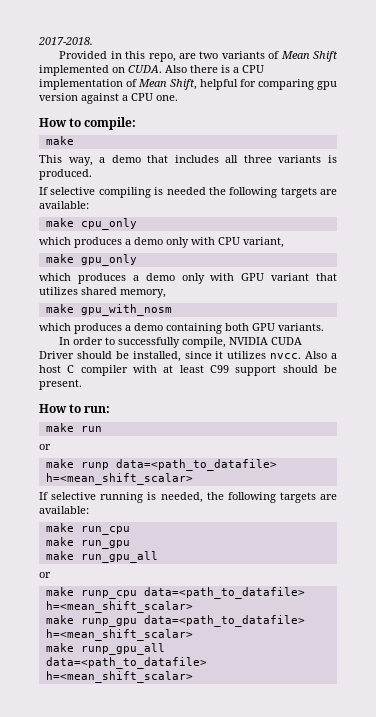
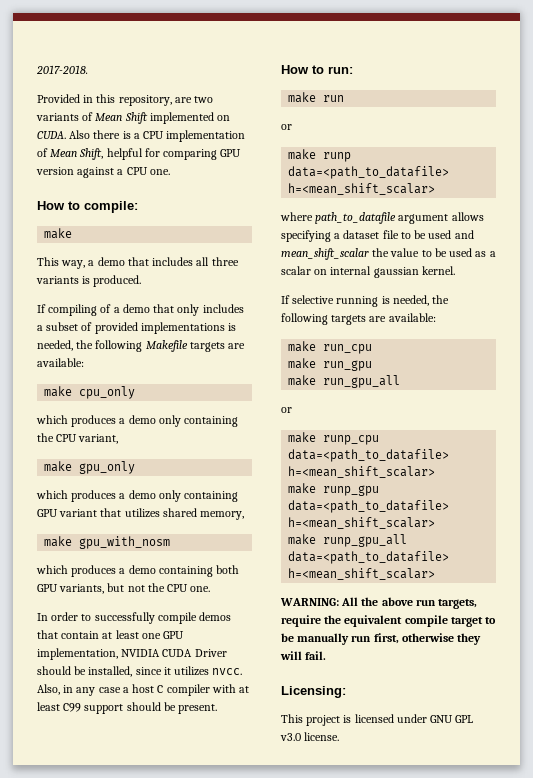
- Provided in this repo, are two variants of Mean Shift implemented on CUDA.
+ Provided in this repository, are two variants of Mean Shift implemented on CUDA.
- Also there is a CPU implementation of Mean Shift, helpful for comparing gpu version against a CPU one.
+ Also there is a CPU implementation of Mean Shift, helpful for comparing GPU version against a CPU one.
- If selective compiling is needed the following targets are available:
+ If compiling of a demo that only includes a subset of provided implementations is needed, the following Makefile targets are available:
- which produces a demo only with CPU variant,
+ which produces a demo only containing the CPU variant,
- which produces a demo only with GPU variant that utilizes shared memory,
+ which produces a demo only containing GPU variant that utilizes shared memory,
- which produces a demo containing both GPU variants.
- In order to successfully compile, NVIDIA CUDA Driver should be installed, since it utilizes nvcc.
+ which produces a demo containing both GPU variants, but not the CPU one.
+ In order to successfully compile demos that contain at least one GPU implementation, NVIDIA CUDA Driver should be installed, since it utilizes nvcc.
- Also a host C compiler with at least C99 support should be present.
+ Also, in any case a host C compiler with at least C99 support should be present.
+ where path_to_datafile argument allows specifying a dataset file to be used and mean_shift_scalar the value to be used as a scalar on internal gaussian kernel.
+ WARNING: All the above run targets, require the equivalent compile target to be manually run first, otherwise they will fail.
+ Licensing:
+ This project is licensed under GNU GPL v3.0 license.

